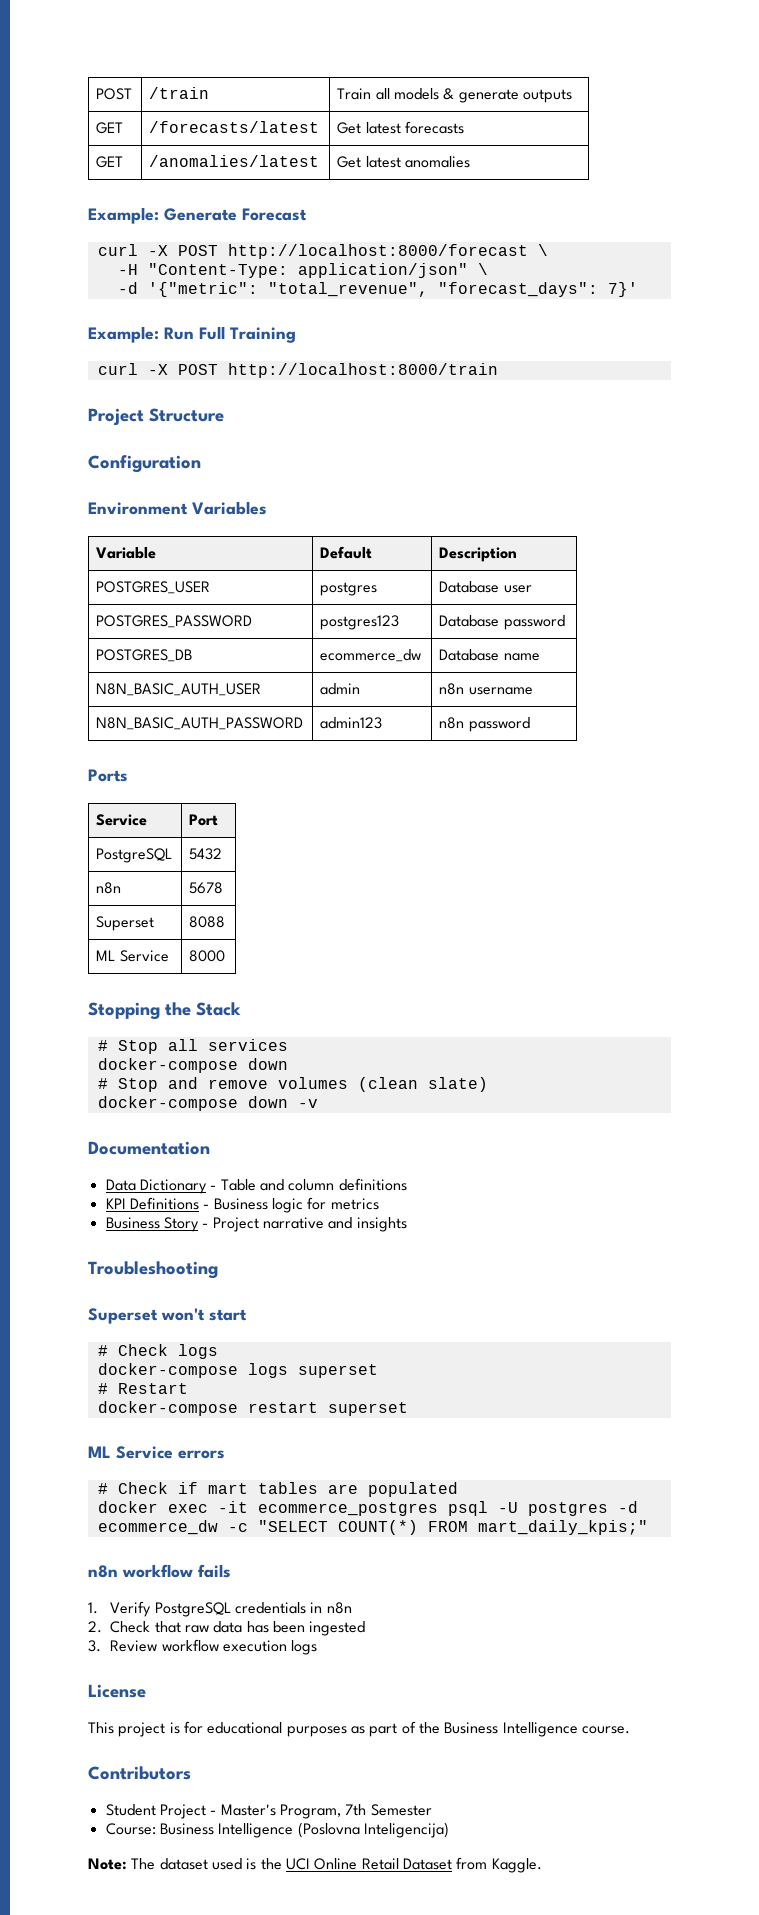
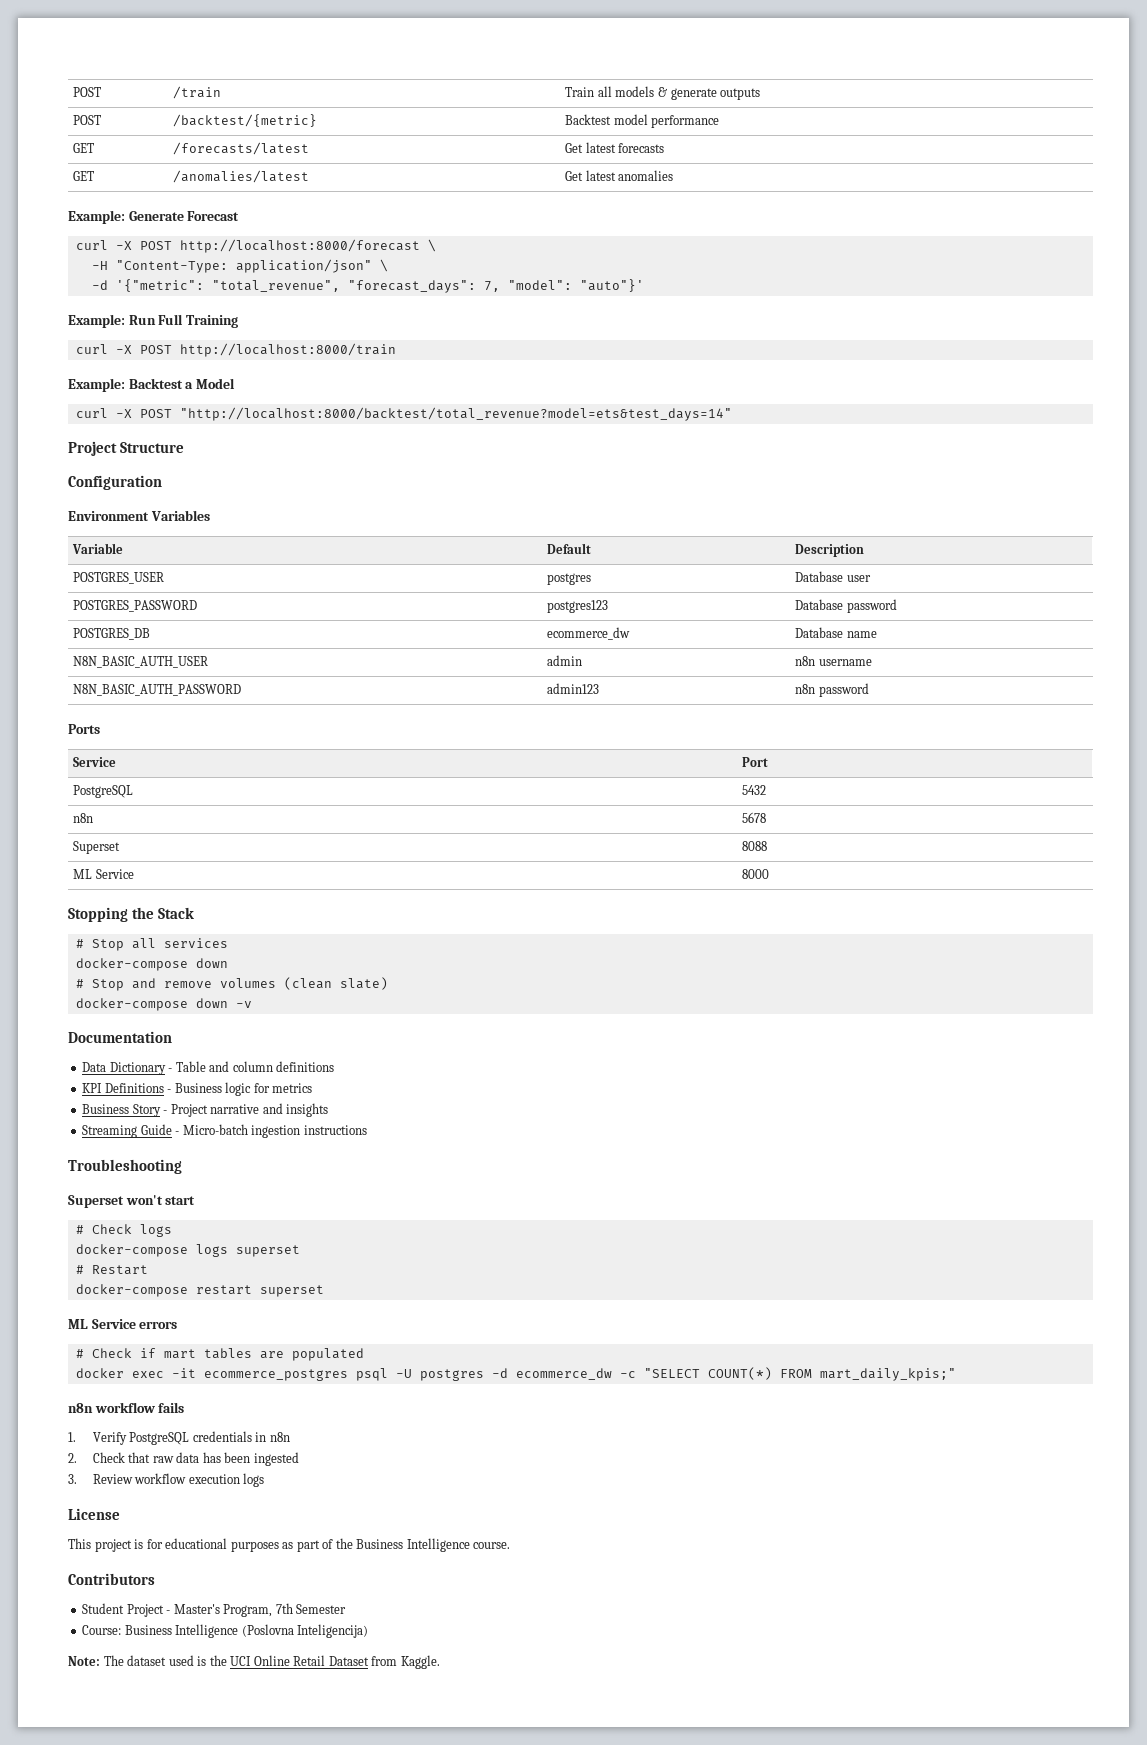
+ POST | /backtest/{metric} | Backtest model performance
- -d '{"metric": "total_revenue", "forecast_days": 7}'
+ -d '{"metric": "total_revenue", "forecast_days": 7, "model": "auto"}'
+ Example: Backtest a Model
+ curl -X POST "http://localhost:8000/backtest/total_revenue?model=ets&test_days=14"
+ Streaming Guide - Micro-batch ingestion instructions

